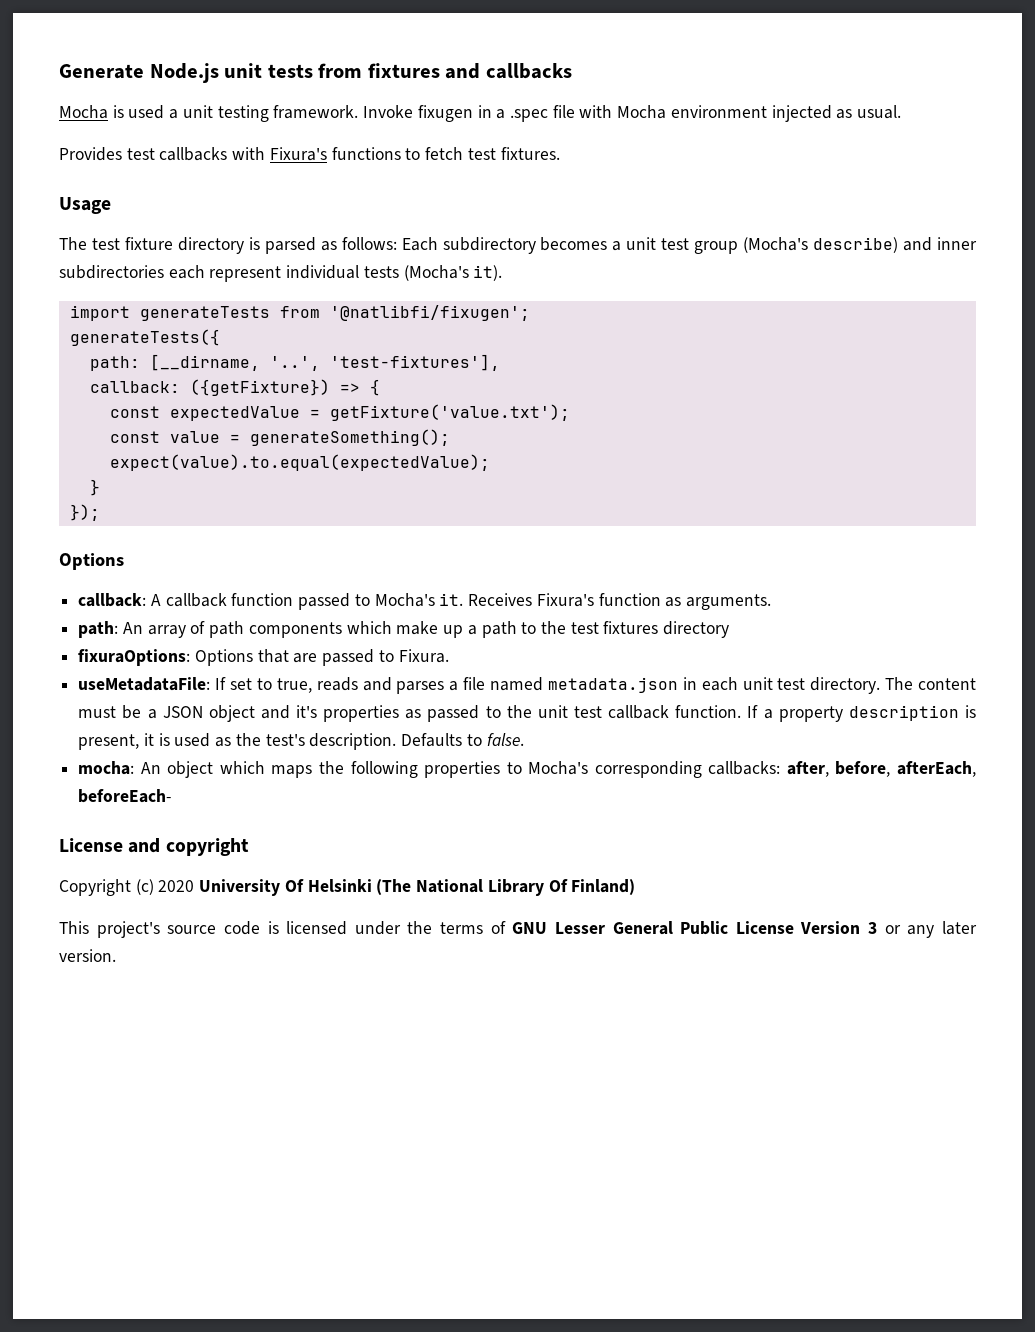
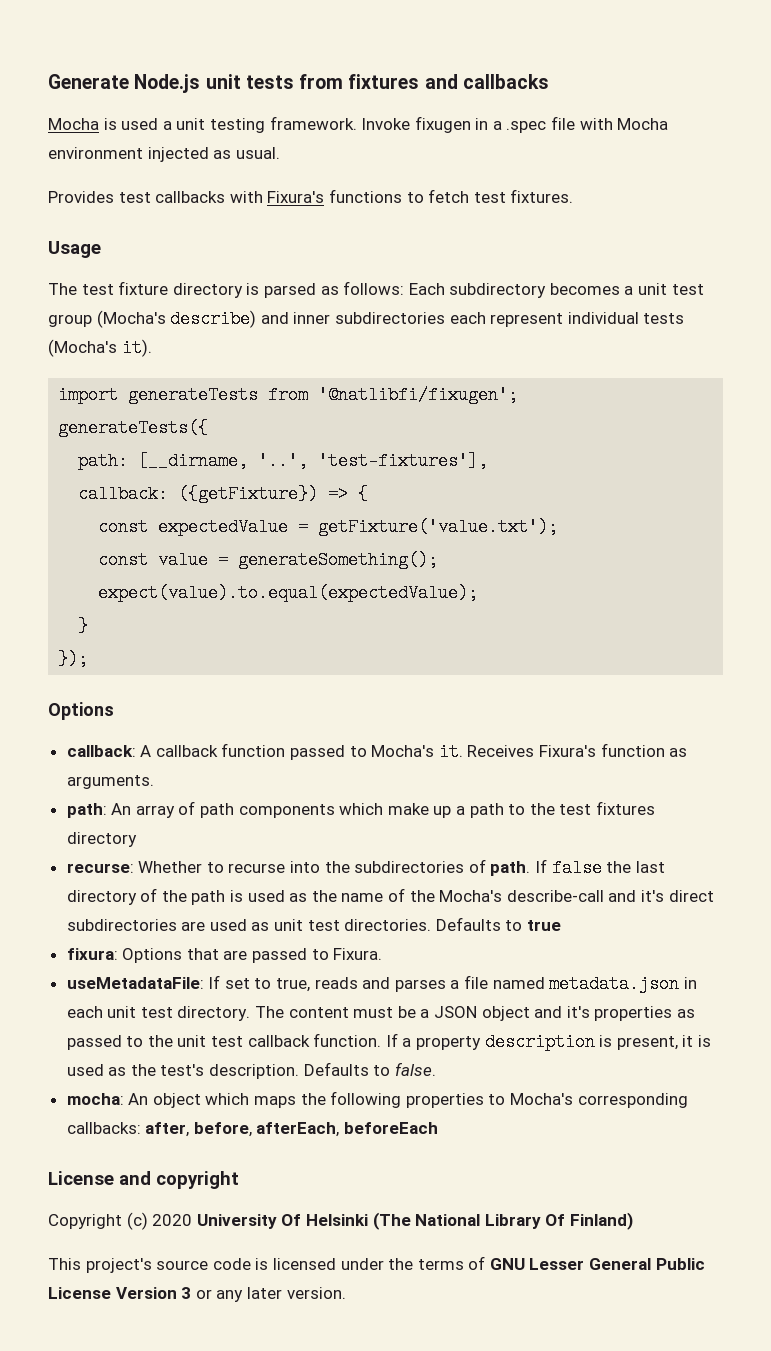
- fixuraOptions: Options that are passed to Fixura.
+ recurse: Whether to recurse into the subdirectories of path. If false the last directory of the path is used as the name of the Mocha's describe-call and it's direct subdirectories are used as unit test directories. Defaults to true
+ fixura: Options that are passed to Fixura.
- mocha: An object which maps the following properties to Mocha's corresponding callbacks: after, before, afterEach, beforeEach-
+ mocha: An object which maps the following properties to Mocha's corresponding callbacks: after, before, afterEach, beforeEach

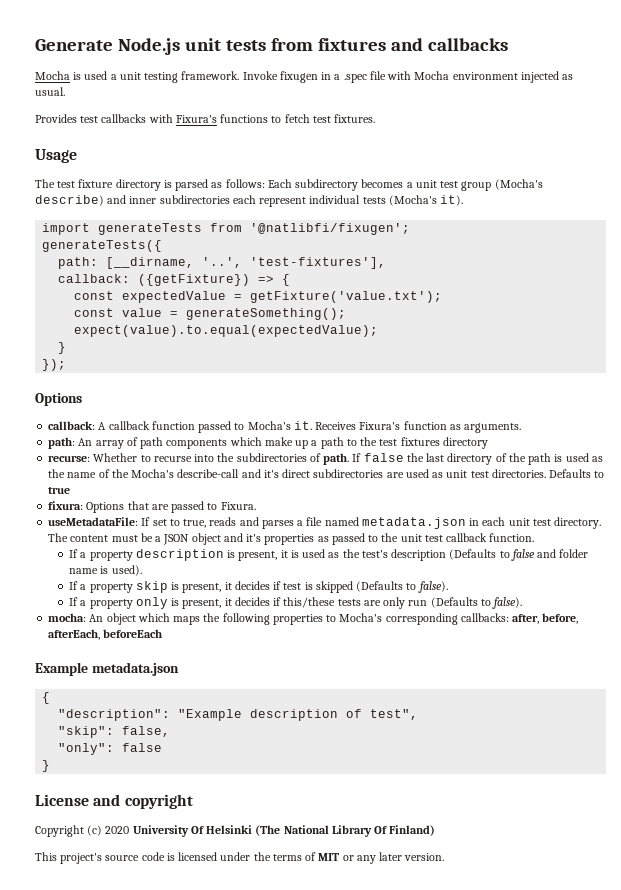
- The content must be a JSON object and it's properties as passed to the unit test callback function. If a property description is present, it is used as the test's description. Defaults to false.
+ The content must be a JSON object and it's properties as passed to the unit test callback function.
+ If a property description is present, it is used as the test's description (Defaults to false and folder name is used).
+ If a property skip is present, it decides if test is skipped (Defaults to false).
+ If a property only is present, it decides if this/these tests are only run (Defaults to false).
+ Example metadata.json
+ {
+ "description": "Example description of test",
+ "skip": false,
+ "only": false
+ }
- This project's source code is licensed under the terms of GNU Lesser General Public License Version 3 or any later version.
+ This project's source code is licensed under the terms of MIT or any later version.

